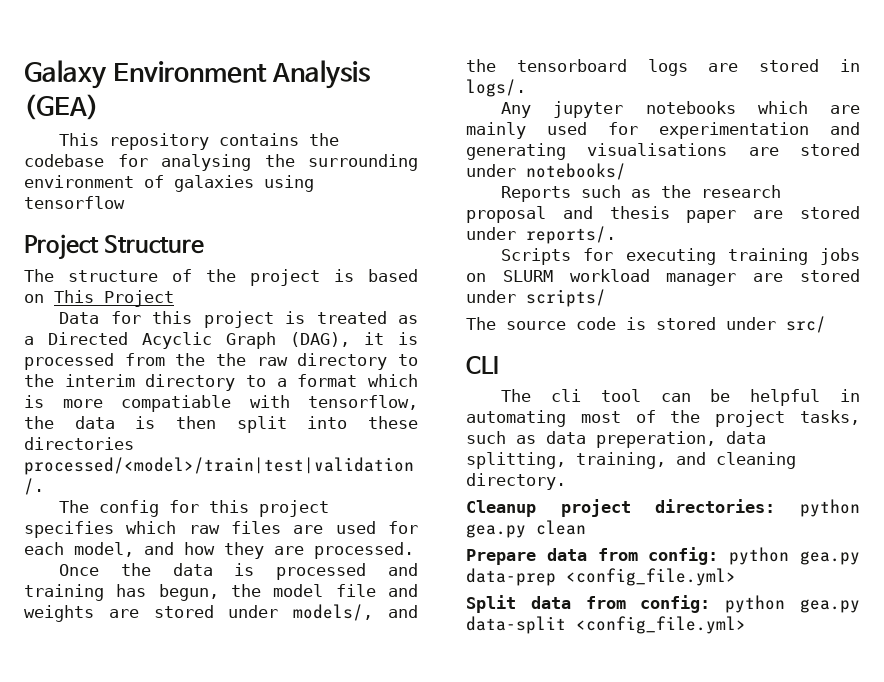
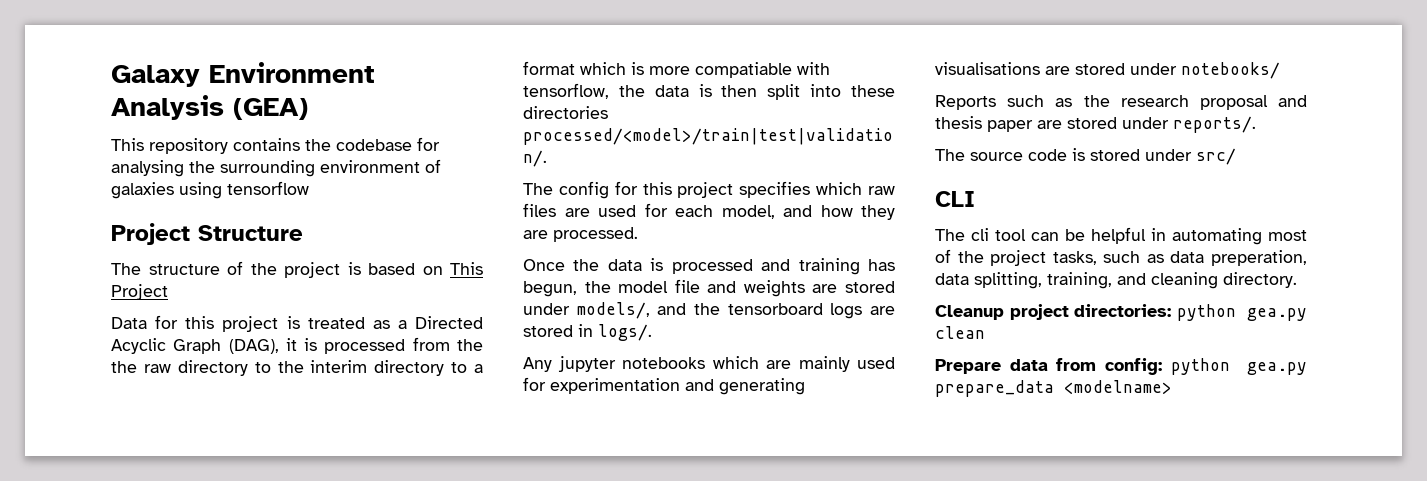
- Scripts for executing training jobs on SLURM workload manager are stored under scripts/
- Prepare data from config: python gea.py data-prep <config_file.yml>
- Split data from config: python gea.py data-split <config_file.yml>
+ Prepare data from config: python gea.py prepare_data <modelname>

